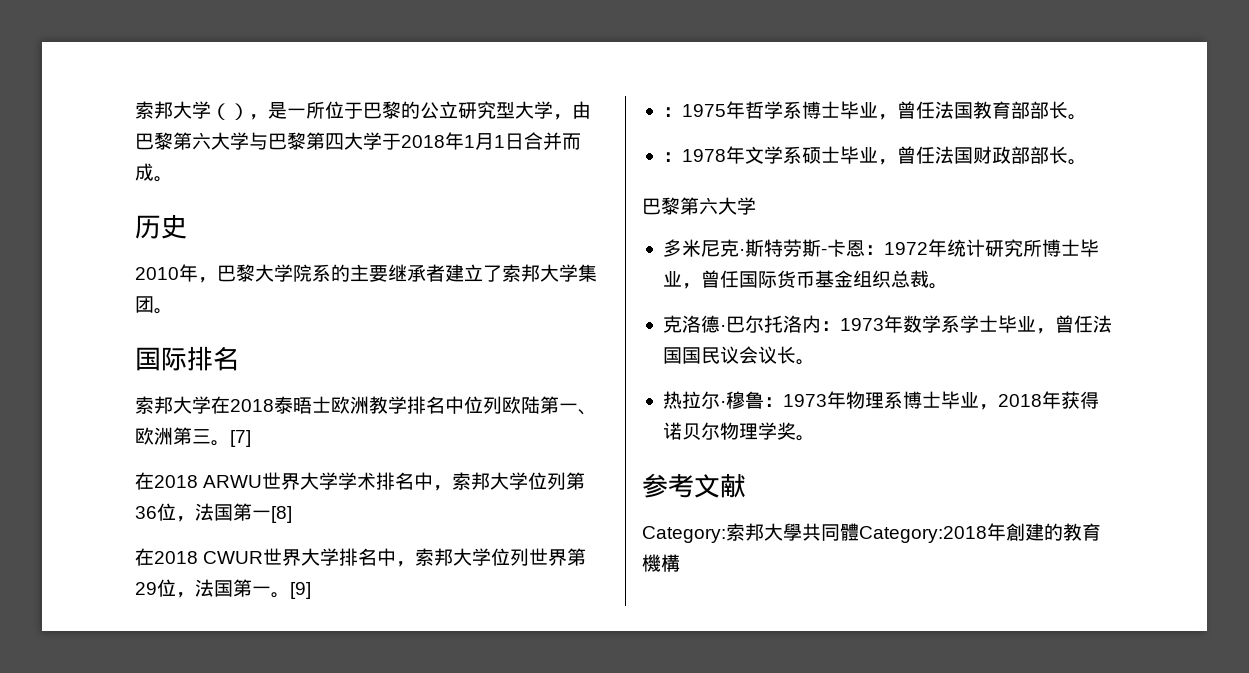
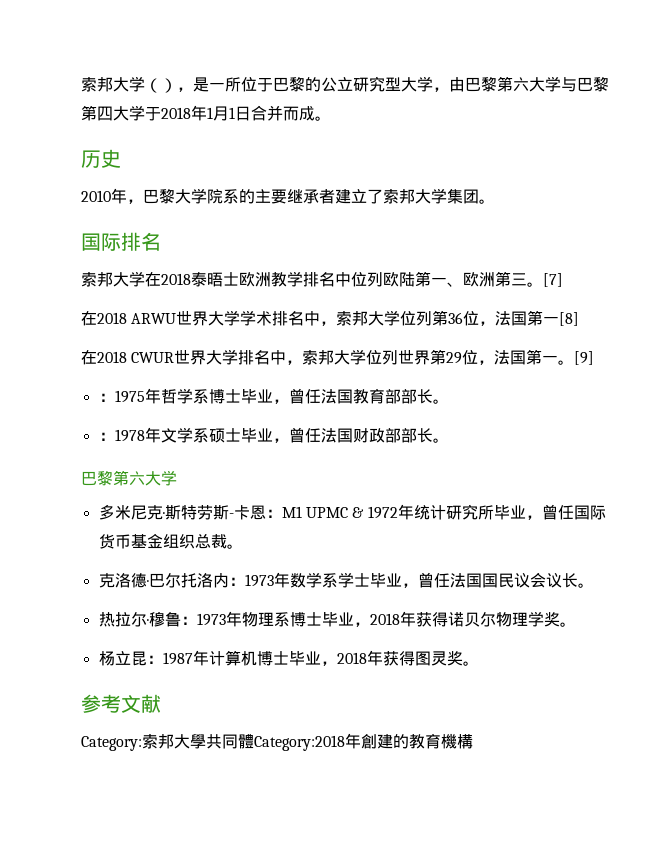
- 多米尼克·斯特劳斯-卡恩：1972年统计研究所博士毕业，曾任国际货币基金组织总裁。
+ 多米尼克·斯特劳斯-卡恩：M1 UPMC & 1972年统计研究所毕业，曾任国际货币基金组织总裁。
+ 杨立昆：1987年计算机博士毕业，2018年获得图灵奖。

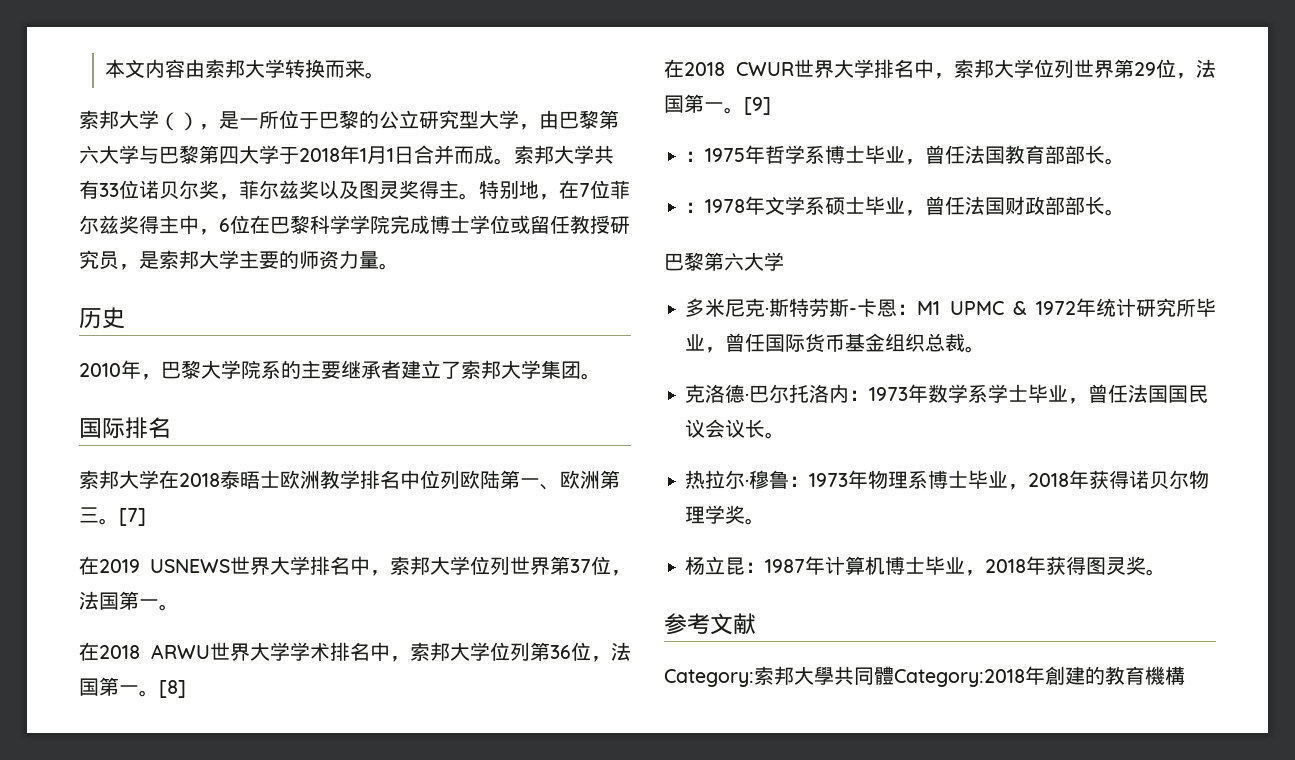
+ 本文内容由索邦大学转换而来。
+ 索邦大学共有33位诺贝尔奖，菲尔兹奖以及图灵奖得主。特别地，在7位菲尔兹奖得主中，6位在巴黎科学学院完成博士学位或留任教授研究员，是索邦大学主要的师资力量。
+ 在2019 USNEWS世界大学排名中，索邦大学位列世界第37位，法国第一。
- 在2018 ARWU世界大学学术排名中，索邦大学位列第36位，法国第一[8]
+ 在2018 ARWU世界大学学术排名中，索邦大学位列第36位，法国第一。[8]

